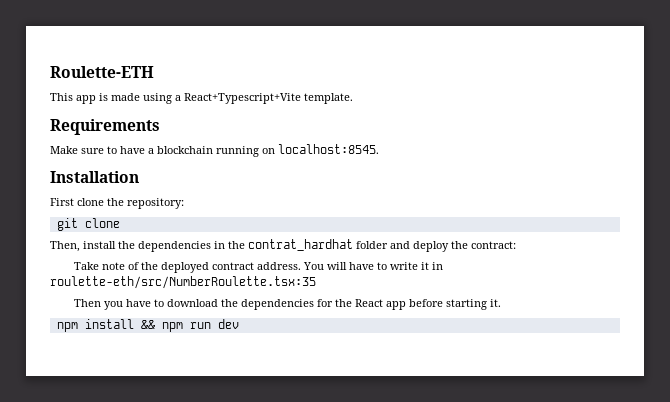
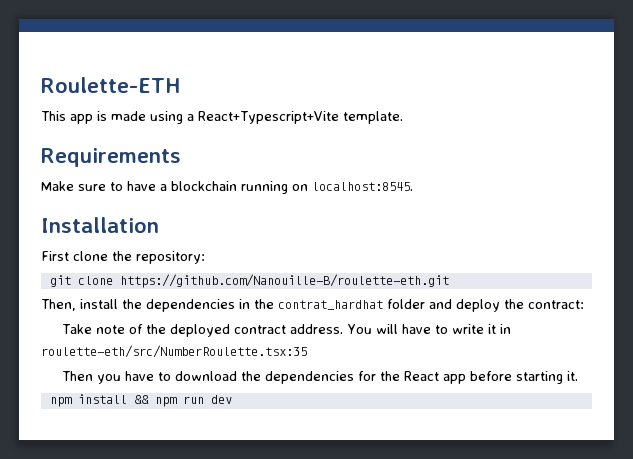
- git clone
+ git clone https://github.com/Nanouille-B/roulette-eth.git

